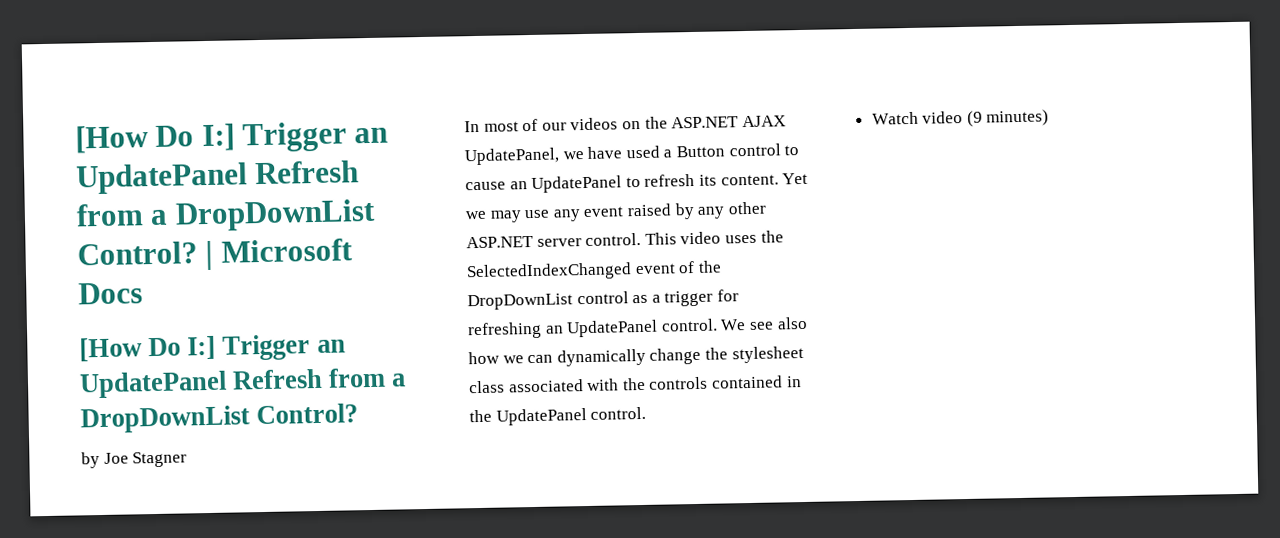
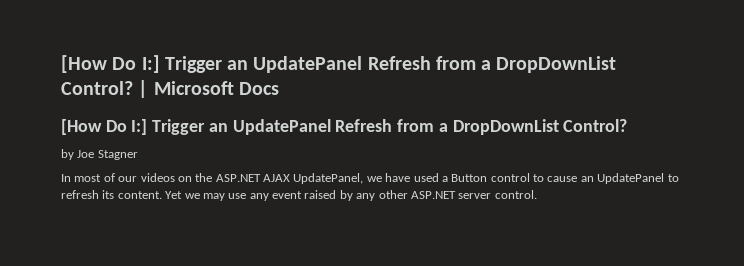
- This video uses the SelectedIndexChanged event of the DropDownList control as a trigger for refreshing an UpdatePanel control. We see also how we can dynamically change the stylesheet class associated with the controls contained in the UpdatePanel control.
- Watch video (9 minutes)

